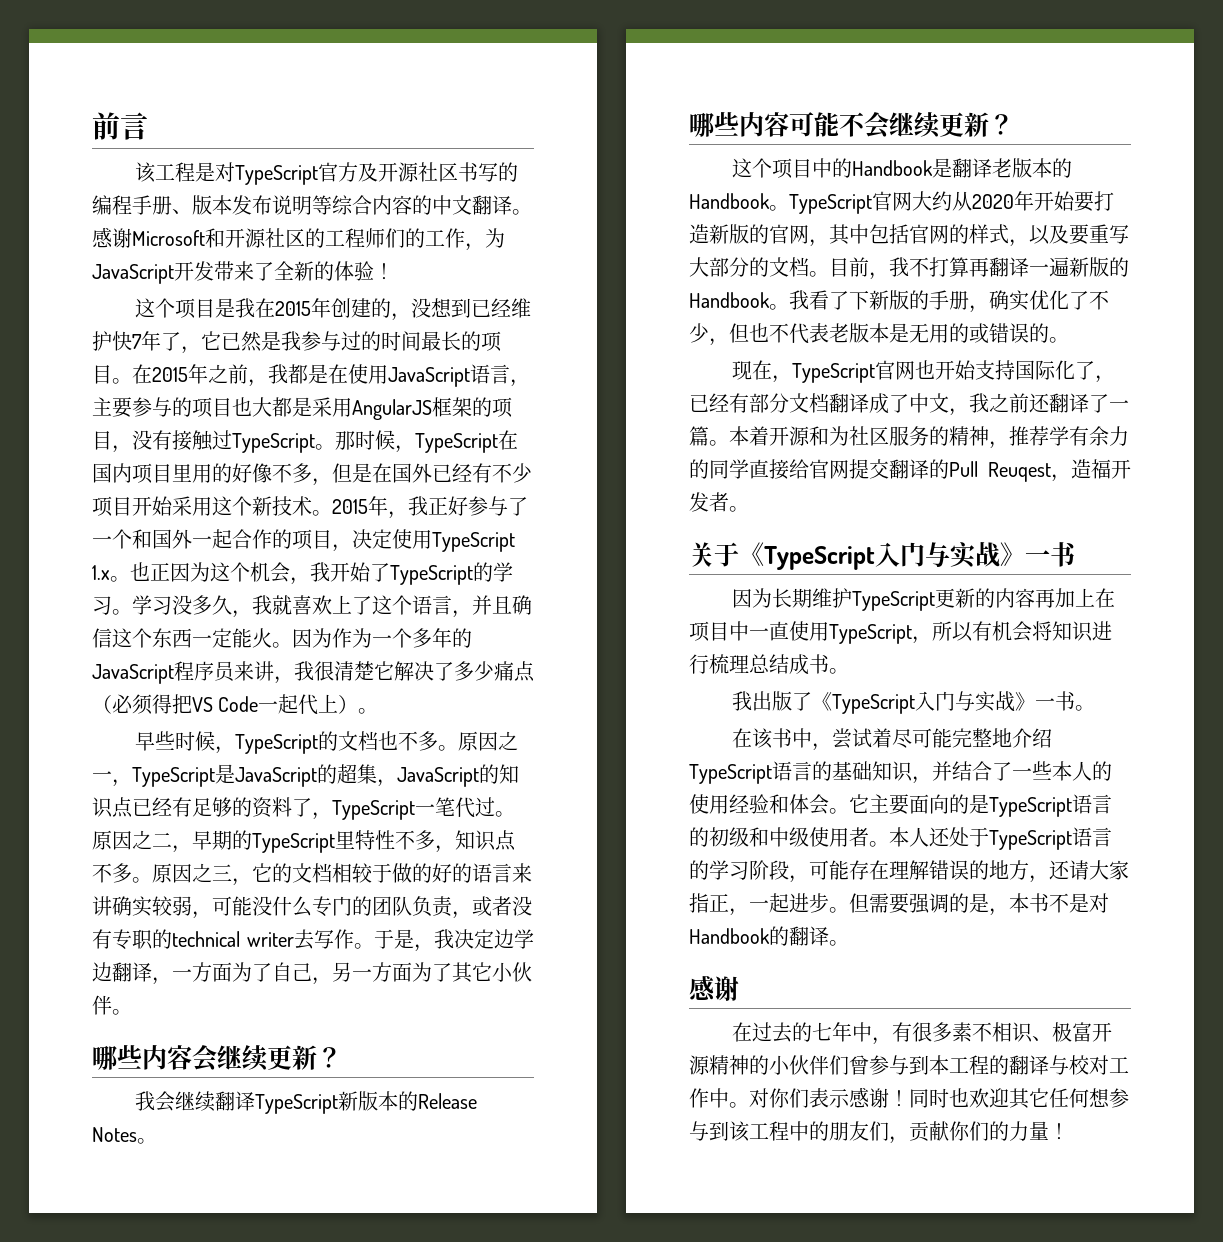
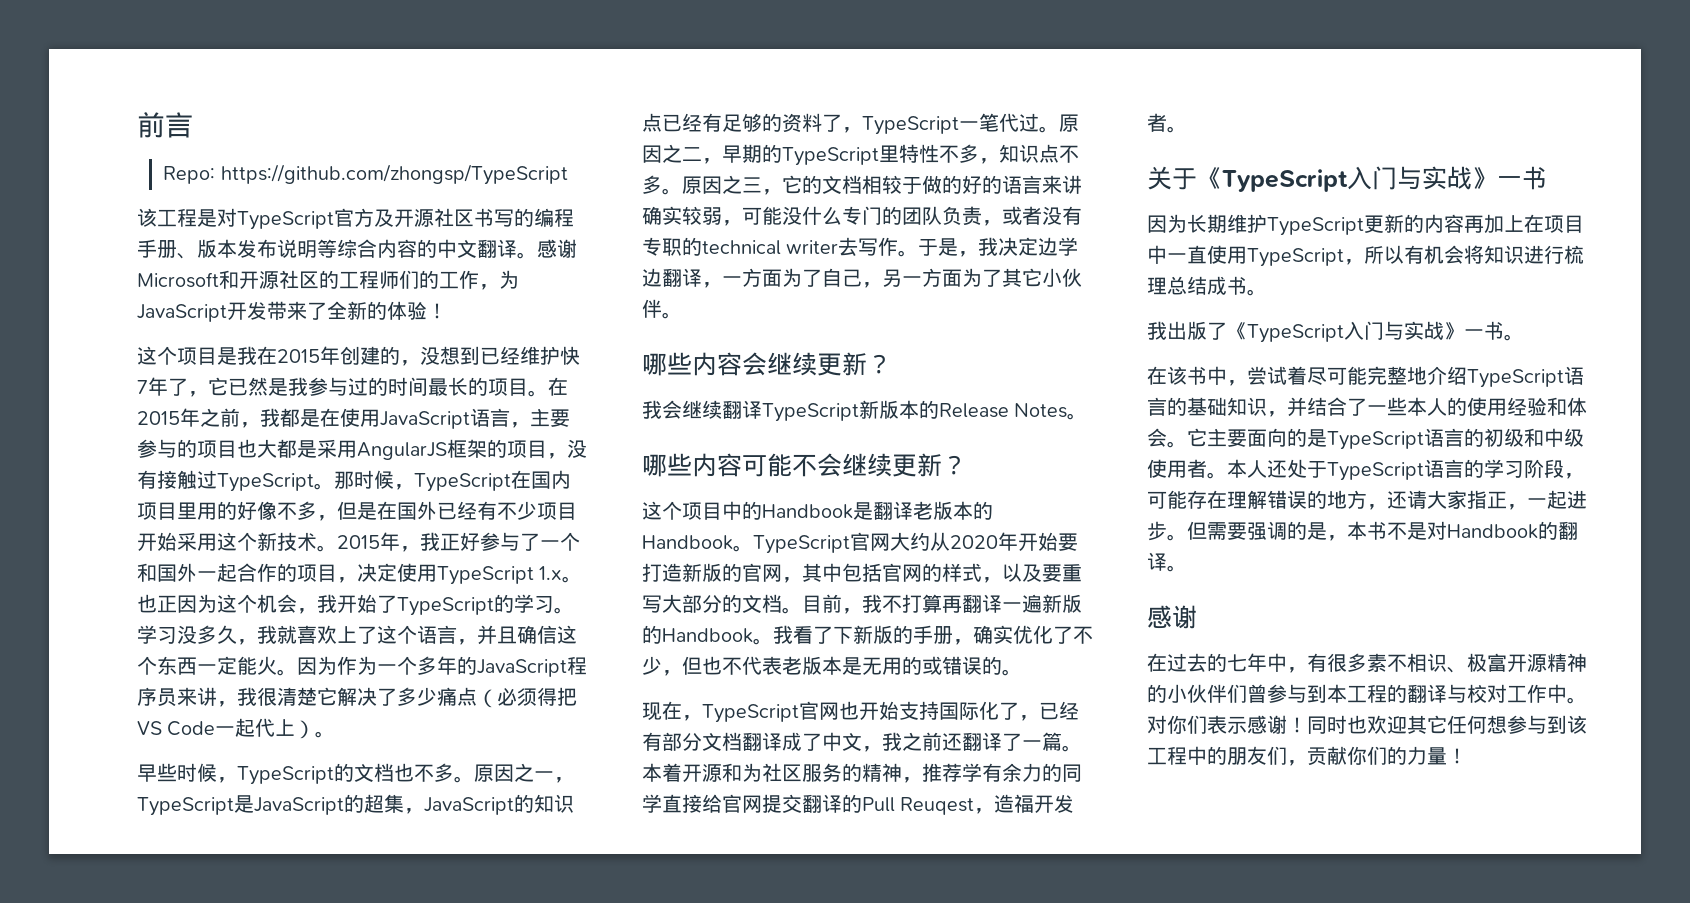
+ Repo: https://github.com/zhongsp/TypeScript

